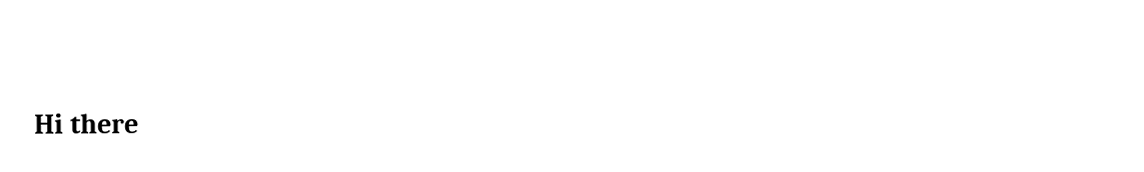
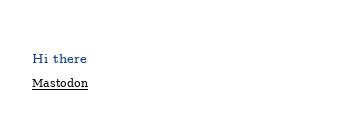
+ Mastodon

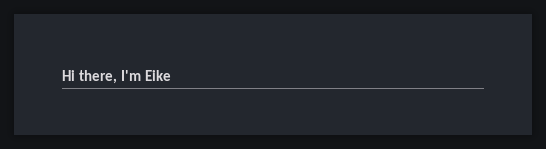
- Hi there
- Mastodon
+ Hi there, I'm Eike

